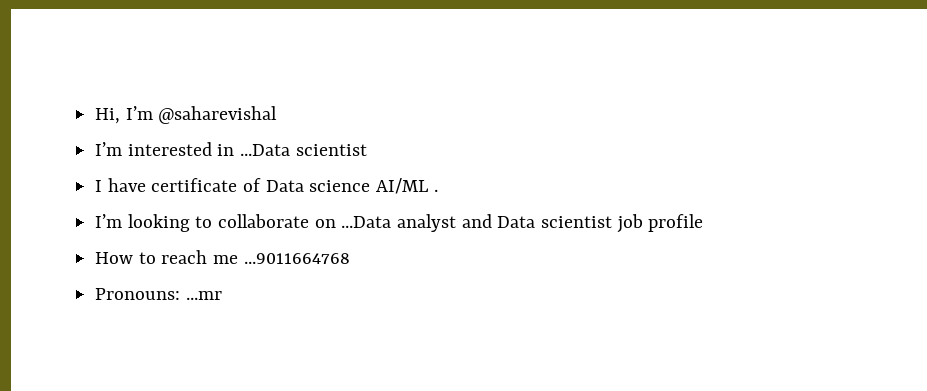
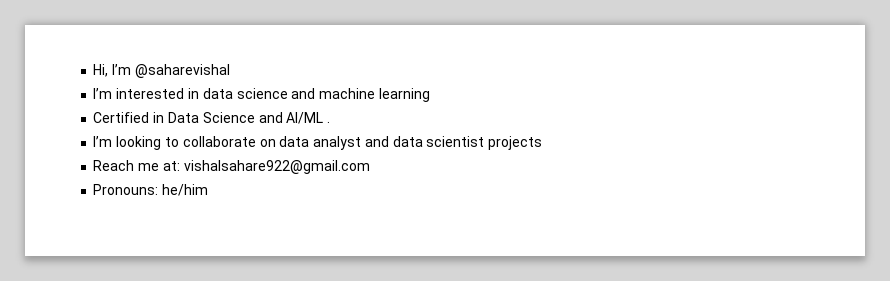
- I’m interested in ...Data scientist
- I have certificate of Data science AI/ML .
+ I’m interested in data science and machine learning
+ Certified in Data Science and AI/ML .
- I’m looking to collaborate on ...Data analyst and Data scientist job profile
- How to reach me ...9011664768
+ I’m looking to collaborate on data analyst and data scientist projects
+ Reach me at: vishalsahare922@gmail.com
- Pronouns: ...mr
+ Pronouns: he/him

